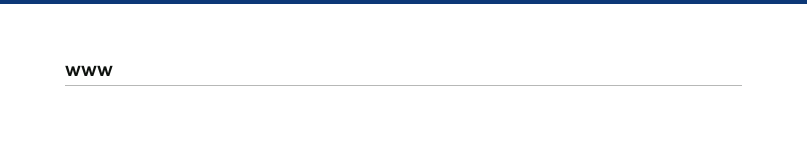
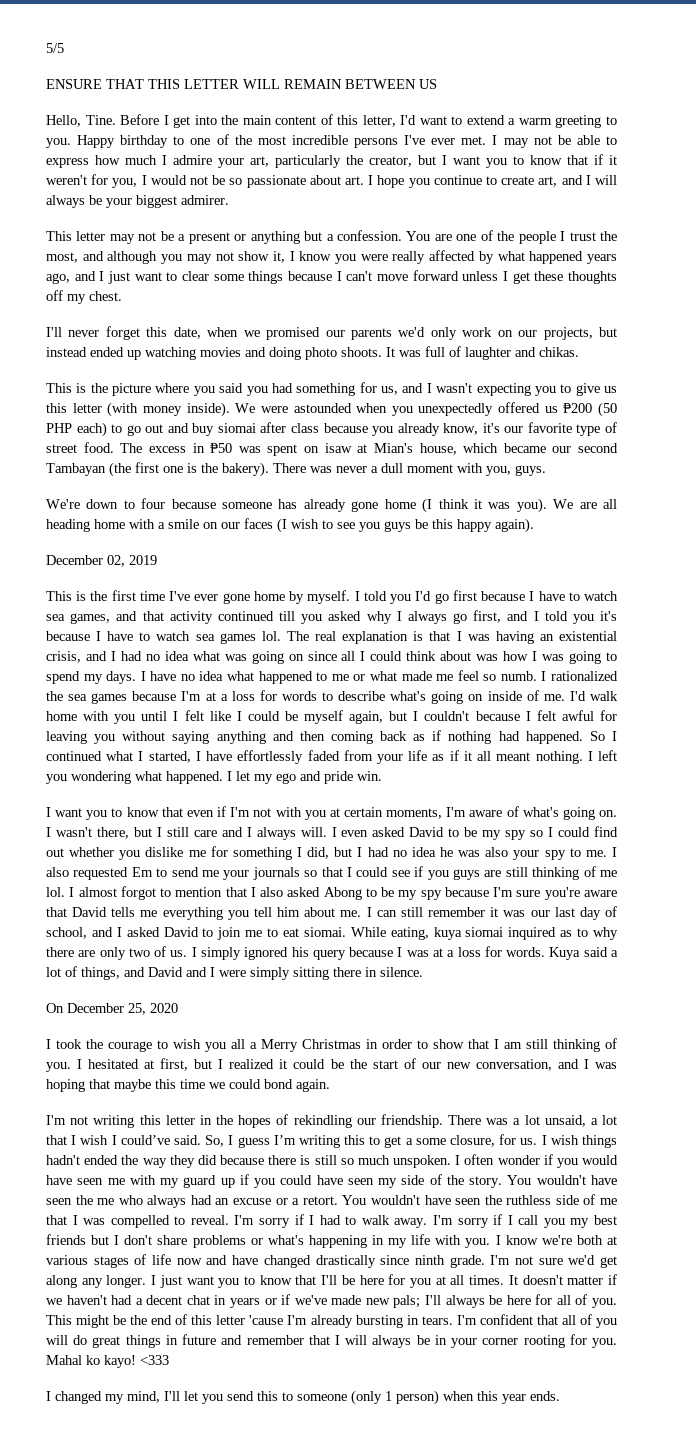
- www
+ 5/5
+ ENSURE THAT THIS LETTER WILL REMAIN BETWEEN US
+ Hello, Tine. Before I get into the main content of this letter, I'd want to extend a warm greeting to you. Happy birthday to one of the most incredible persons I've ever met. I may not be able to express how much I admire your art, particularly the creator, but I want you to know that if it weren't for you, I would not be so passionate about art. I hope you continue to create art, and I will always be your biggest admirer.
+ This letter may not be a present or anything but a confession. You are one of the people I trust the most, and although you may not show it, I know you were really affected by what happened years ago, and I just want to clear some things because I can't move forward unless I get these thoughts off my chest.
+ I'll never forget this date, when we promised our parents we'd only work on our projects, but instead ended up watching movies and doing photo shoots. It was full of laughter and chikas.
+ This is the picture where you said you had something for us, and I wasn't expecting you to give us this letter (with money inside). We were astounded when you unexpectedly offered us ₱200 (50 PHP each) to go out and buy siomai after class because you already know, it's our favorite type of street food. The excess in ₱50 was spent on isaw at Mian's house, which became our second Tambayan (the first one is the bakery). There was never a dull moment with you, guys.
+ We're down to four because someone has already gone home (I think it was you). We are all heading home with a smile on our faces (I wish to see you guys be this happy again).
+ December 02, 2019
+ This is the first time I've ever gone home by myself. I told you I'd go first because I have to watch sea games, and that activity continued till you asked why I always go first, and I told you it's because I have to watch sea games lol. The real explanation is that I was having an existential crisis, and I had no idea what was going on since all I could think about was how I was going to spend my days. I have no idea what happened to me or what made me feel so numb. I rationalized the sea games because I'm at a loss for words to describe what's going on inside of me. I'd walk home with you until I felt like I could be myself again, but I couldn't because I felt awful for leaving you without saying anything and then coming back as if nothing had happened. So I continued what I started, I have effortlessly faded from your life as if it all meant nothing. I left you wondering what happened. I let my ego and pride win.
+ I want you to know that even if I'm not with you at certain moments, I'm aware of what's going on. I wasn't there, but I still care and I always will. I even asked David to be my spy so I could find out whether you dislike me for something I did, but I had no idea he was also your spy to me. I also requested Em to send me your journals so that I could see if you guys are still thinking of me lol. I almost forgot to mention that I also asked Abong to be my spy because I'm sure you're aware that David tells me everything you tell him about me. I can still remember it was our last day of school, and I asked David to join me to eat siomai. While eating, kuya siomai inquired as to why there are only two of us. I simply ignored his query because I was at a loss for words. Kuya said a lot of things, and David and I were simply sitting there in silence.
+ On December 25, 2020
+ I took the courage to wish you all a Merry Christmas in order to show that I am still thinking of you. I hesitated at first, but I realized it could be the start of our new conversation, and I was hoping that maybe this time we could bond again.
+ I'm not writing this letter in the hopes of rekindling our friendship. There was a lot unsaid, a lot that I wish I could’ve said. So, I guess I’m writing this to get a some closure, for us. I wish things hadn't ended the way they did because there is still so much unspoken. I often wonder if you would have seen me with my guard up if you could have seen my side of the story. You wouldn't have seen the me who always had an excuse or a retort. You wouldn't have seen the ruthless side of me that I was compelled to reveal. I'm sorry if I had to walk away. I'm sorry if I call you my best friends but I don't share problems or what's happening in my life with you. I know we're both at various stages of life now and have changed drastically since ninth grade. I'm not sure we'd get along any longer. I just want you to know that I'll be here for you at all times. It doesn't matter if we haven't had a decent chat in years or if we've made new pals; I'll always be here for all of you. This might be the end of this letter 'cause I'm already bursting in tears. I'm confident that all of you will do great things in future and remember that I will always be in your corner rooting for you. Mahal ko kayo! <333
+ I changed my mind, I'll let you send this to someone (only 1 person) when this year ends.

